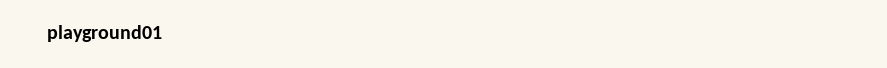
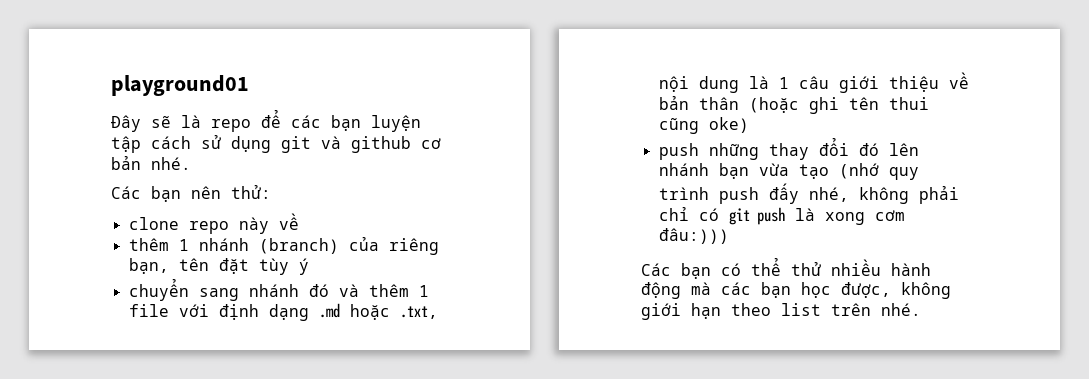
+ Đây sẽ là repo để các bạn luyện tập cách sử dụng git và github cơ bản nhé.
+ Các bạn nên thử:
+ clone repo này về
+ thêm 1 nhánh (branch) của riêng bạn, tên đặt tùy ý
+ chuyển sang nhánh đó và thêm 1 file với định dạng .md hoặc .txt, nội dung là 1 câu giới thiệu về bản thân (hoặc ghi tên thui cũng oke)
+ push những thay đổi đó lên nhánh bạn vừa tạo (nhớ quy trình push đấy nhé, không phải chỉ có git push là xong cơm đâu:)))
+ Các bạn có thể thử nhiều hành động mà các bạn học được, không giới hạn theo list trên nhé.

